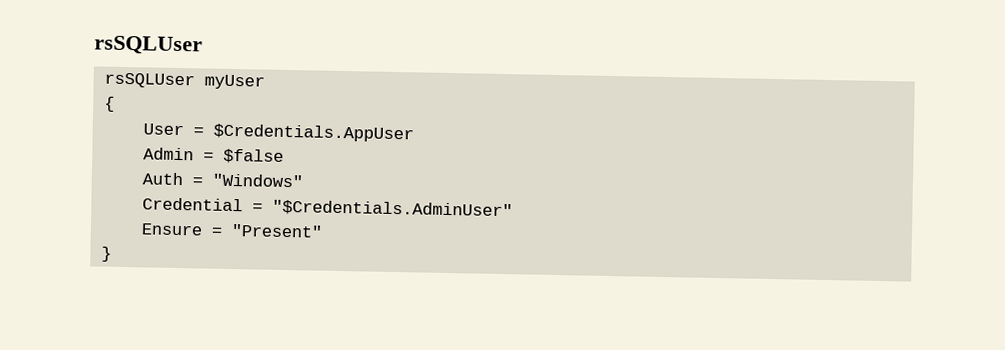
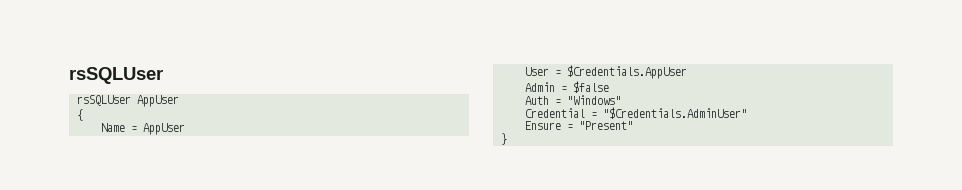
- rsSQLUser myUser
+ rsSQLUser AppUser
+ Name = AppUser

